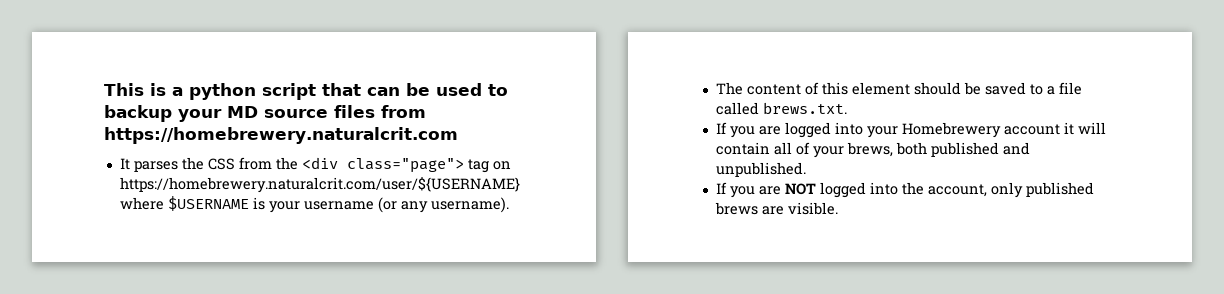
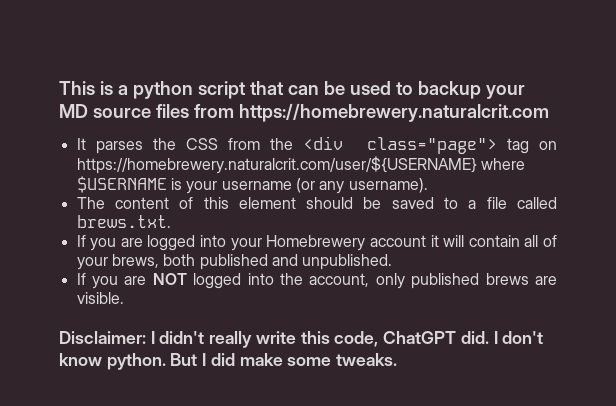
+ Disclaimer: I didn't really write this code, ChatGPT did. I don't know python. But I did make some tweaks.

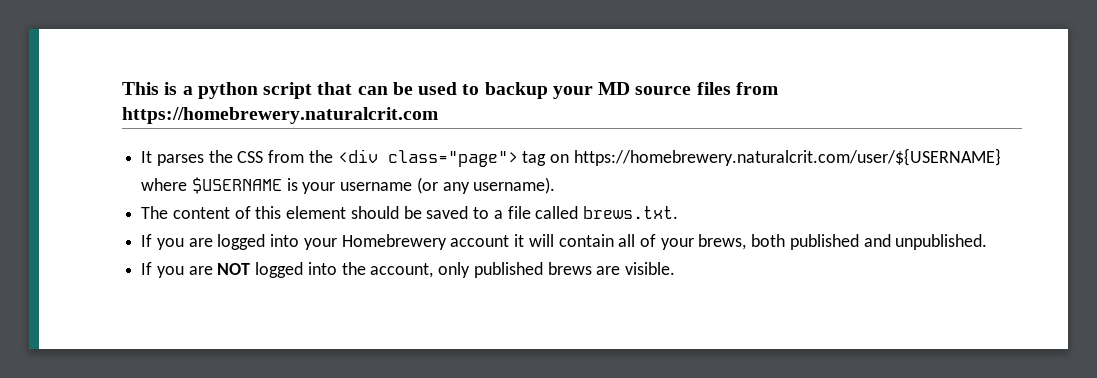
- Disclaimer: I didn't really write this code, ChatGPT did. I don't know python. But I did make some tweaks.

